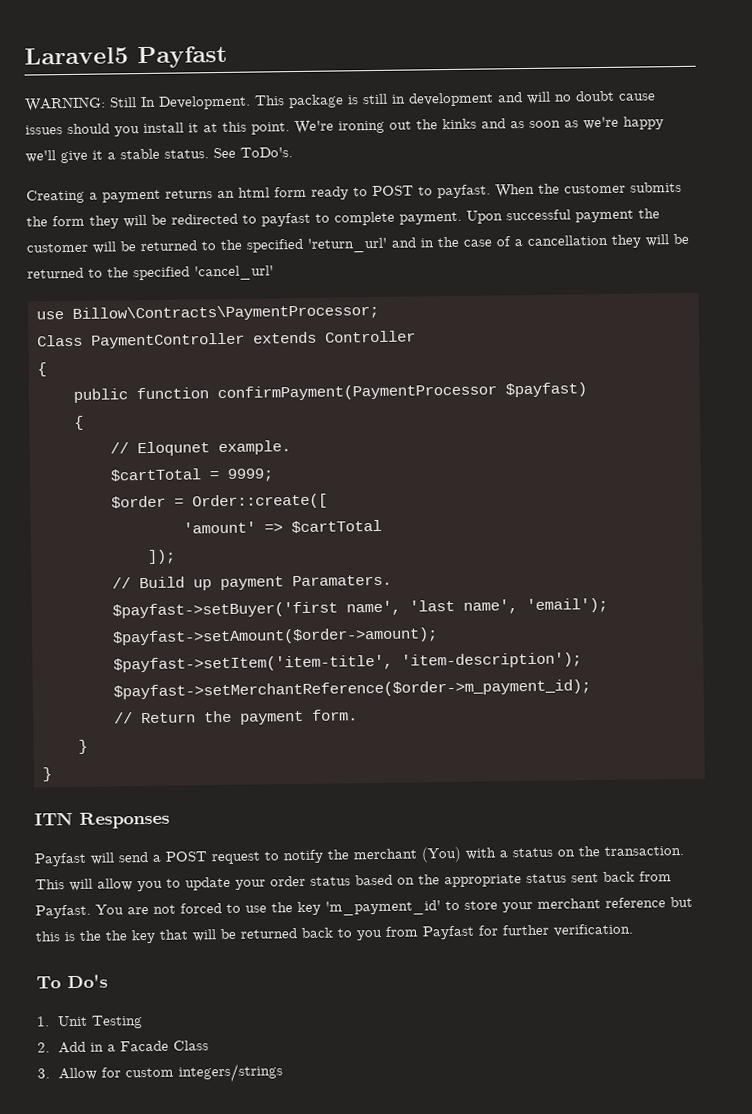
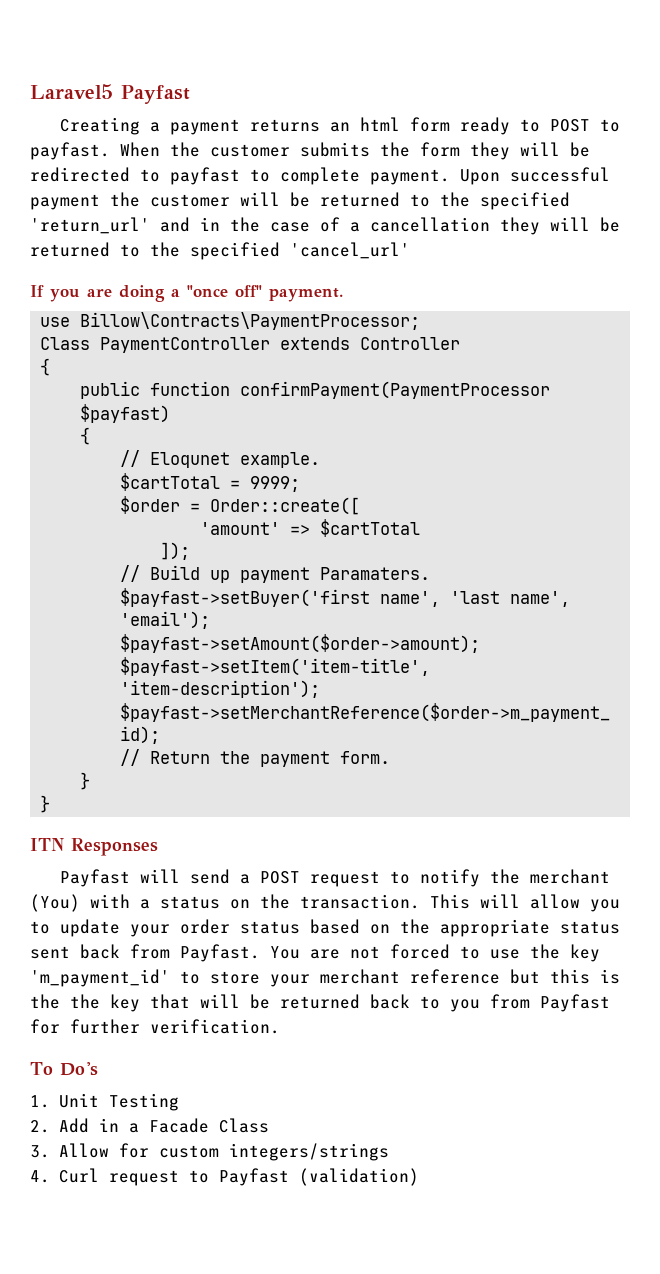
- WARNING: Still In Development. This package is still in development and will no doubt cause issues should you install it at this point. We're ironing out the kinks and as soon as we're happy we'll give it a stable status. See ToDo's.
+ If you are doing a "once off" payment.
+ 4. Curl request to Payfast (validation)

